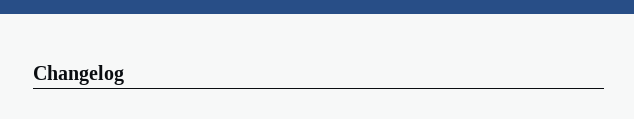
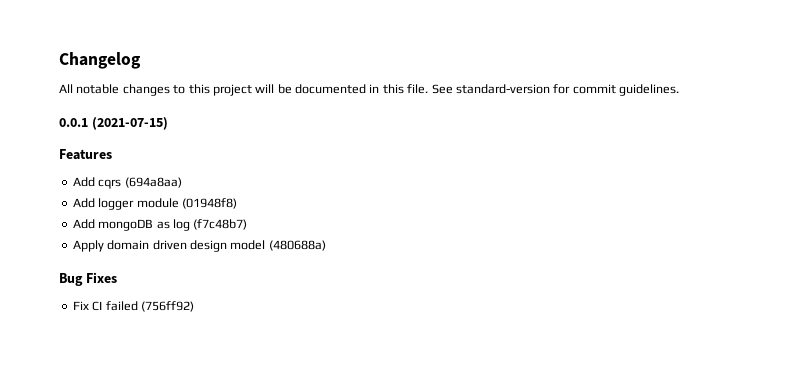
+ All notable changes to this project will be documented in this file. See standard-version for commit guidelines.
+ 0.0.1 (2021-07-15)
+ Features
+ Add cqrs (694a8aa)
+ Add logger module (01948f8)
+ Add mongoDB as log (f7c48b7)
+ Apply domain driven design model (480688a)
+ Bug Fixes
+ Fix CI failed (756ff92)

